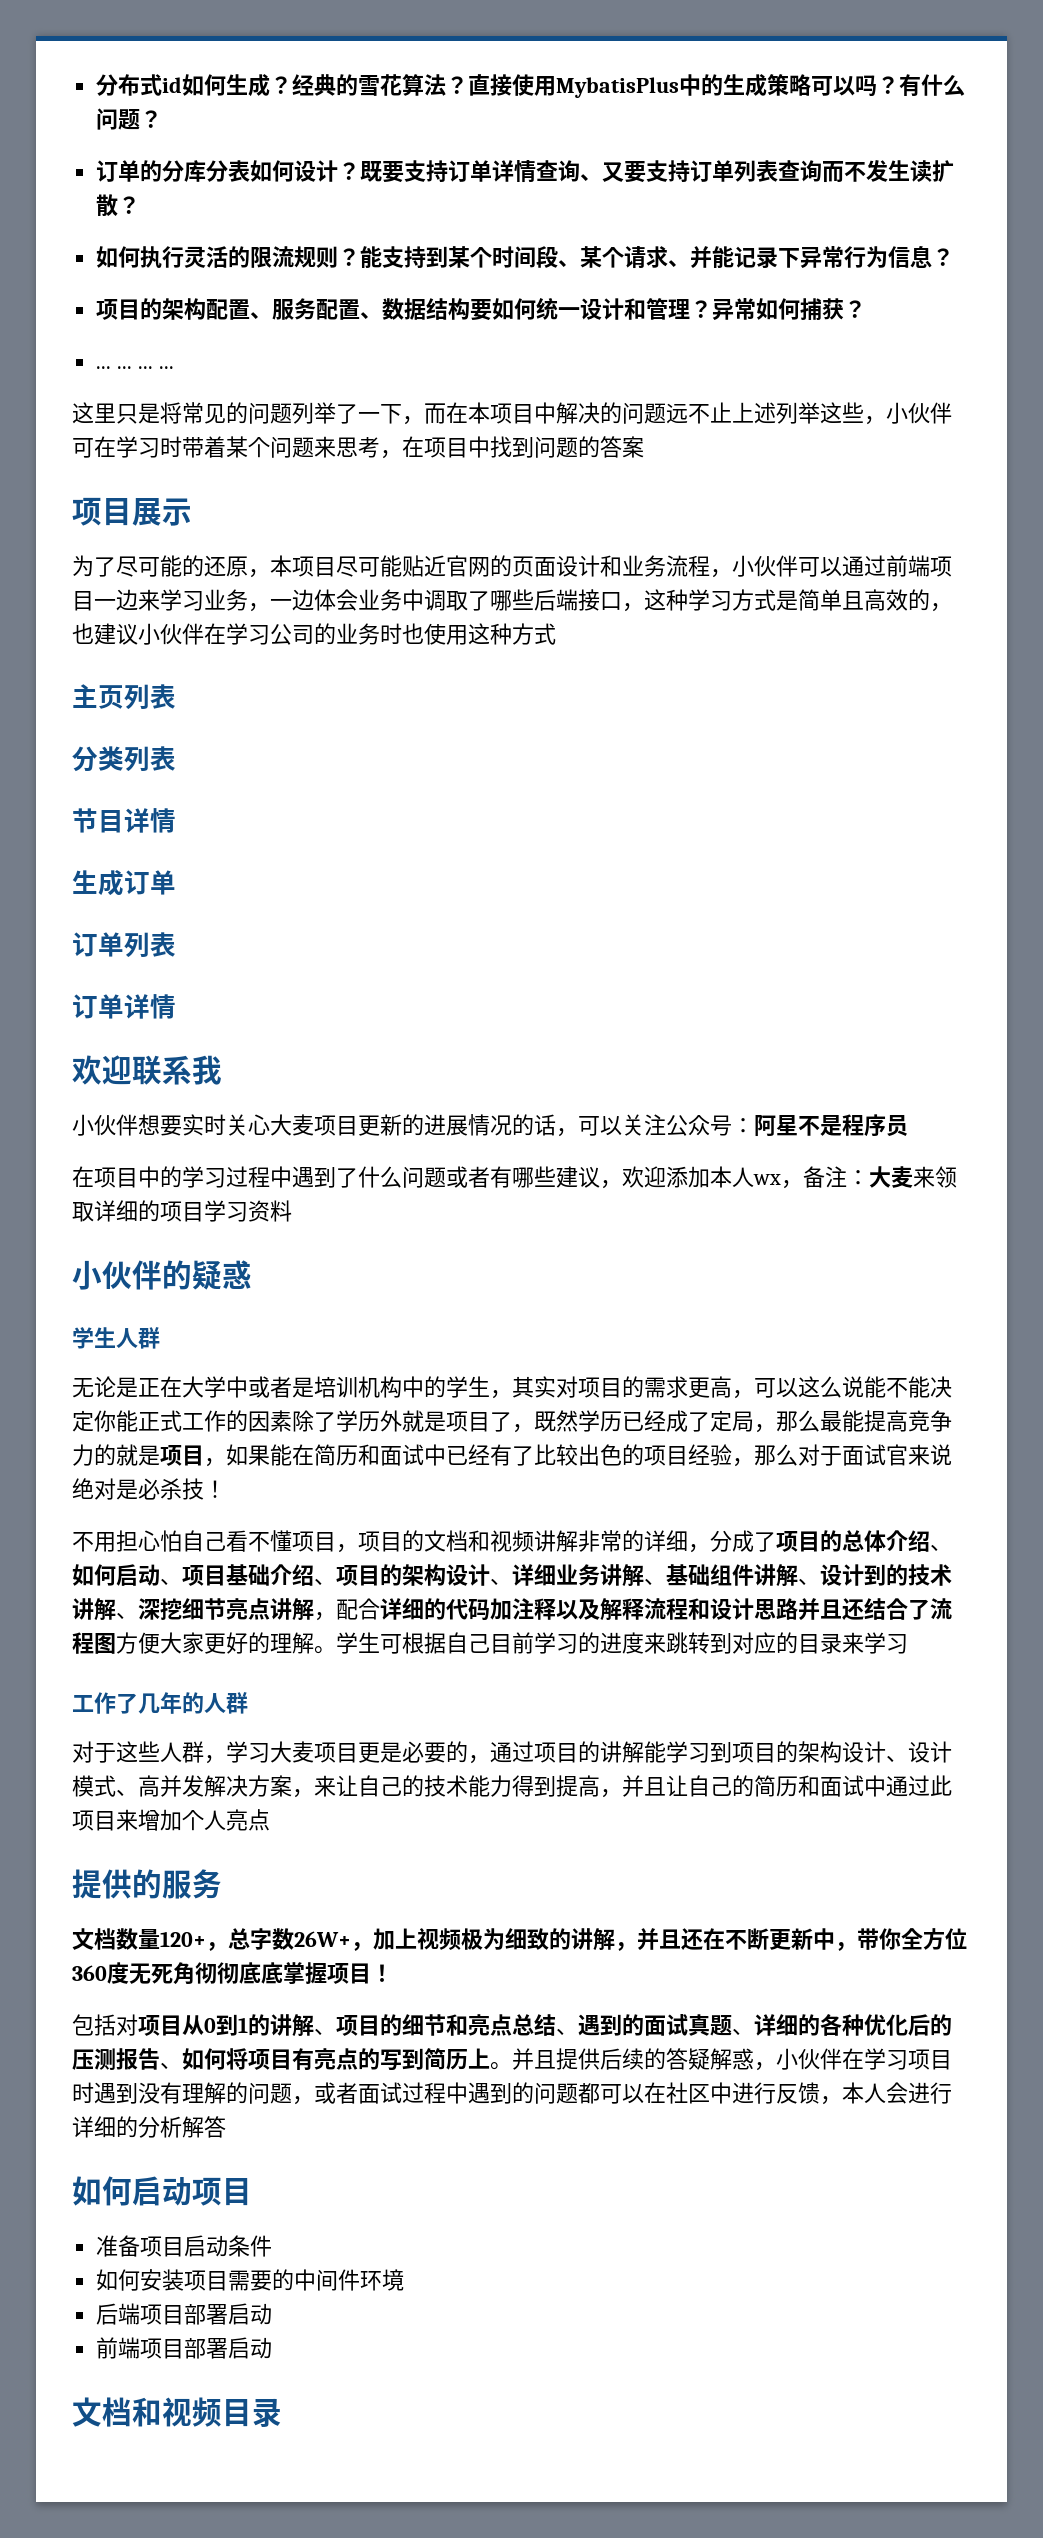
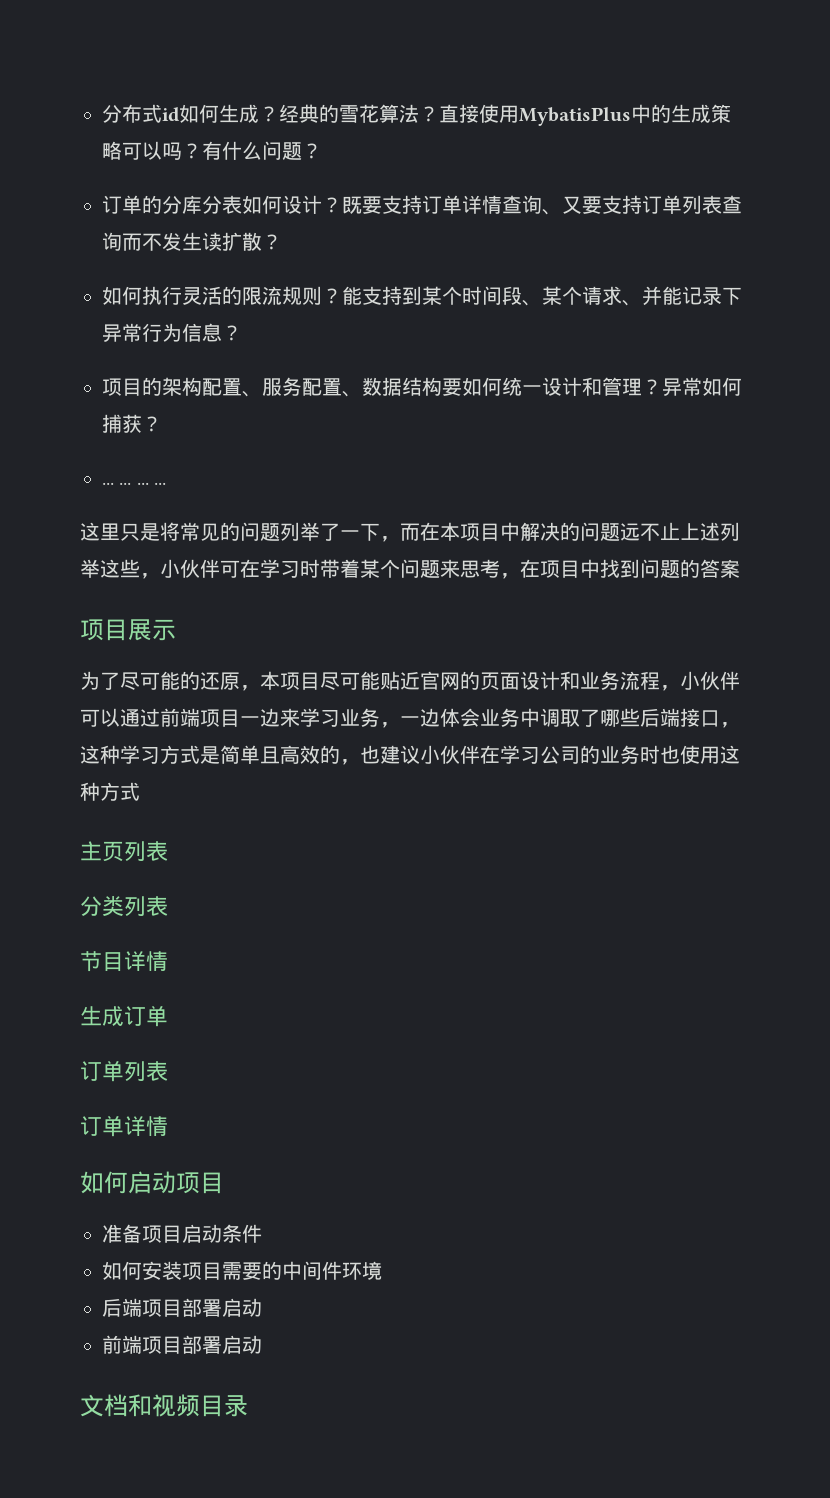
- 欢迎联系我
- 小伙伴想要实时关心大麦项目更新的进展情况的话，可以关注公众号：阿星不是程序员
- 在项目中的学习过程中遇到了什么问题或者有哪些建议，欢迎添加本人wx，备注：大麦来领取详细的项目学习资料
- 小伙伴的疑惑
- 学生人群
- 无论是正在大学中或者是培训机构中的学生，其实对项目的需求更高，可以这么说能不能决定你能正式工作的因素除了学历外就是项目了，既然学历已经成了定局，那么最能提高竞争力的就是项目，如果能在简历和面试中已经有了比较出色的项目经验，那么对于面试官来说绝对是必杀技！
- 不用担心怕自己看不懂项目，项目的文档和视频讲解非常的详细，分成了项目的总体介绍、如何启动、项目基础介绍、项目的架构设计、详细业务讲解、基础组件讲解、设计到的技术讲解、深挖细节亮点讲解，配合详细的代码加注释以及解释流程和设计思路并且还结合了流程图方便大家更好的理解。学生可根据自己目前学习的进度来跳转到对应的目录来学习
- 工作了几年的人群
- 对于这些人群，学习大麦项目更是必要的，通过项目的讲解能学习到项目的架构设计、设计模式、高并发解决方案，来让自己的技术能力得到提高，并且让自己的简历和面试中通过此项目来增加个人亮点
- 提供的服务
- 文档数量120+，总字数26W+，加上视频极为细致的讲解，并且还在不断更新中，带你全方位360度无死角彻彻底底掌握项目！
- 包括对项目从0到1的讲解、项目的细节和亮点总结、遇到的面试真题、详细的各种优化后的压测报告、如何将项目有亮点的写到简历上。并且提供后续的答疑解惑，小伙伴在学习项目时遇到没有理解的问题，或者面试过程中遇到的问题都可以在社区中进行反馈，本人会进行详细的分析解答

